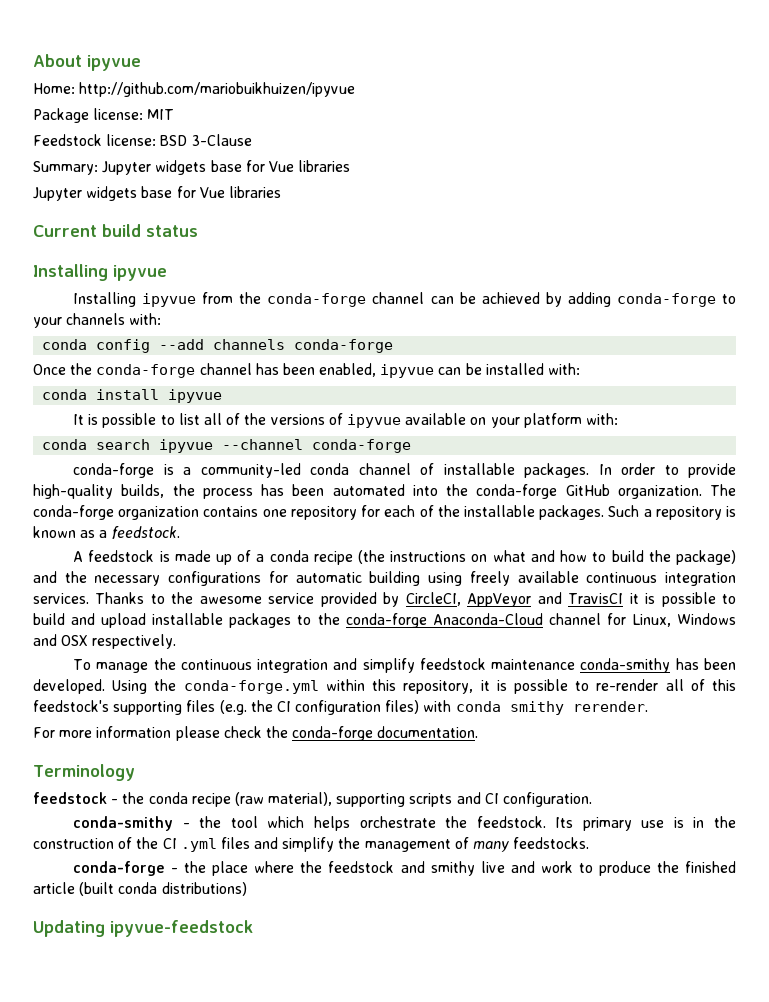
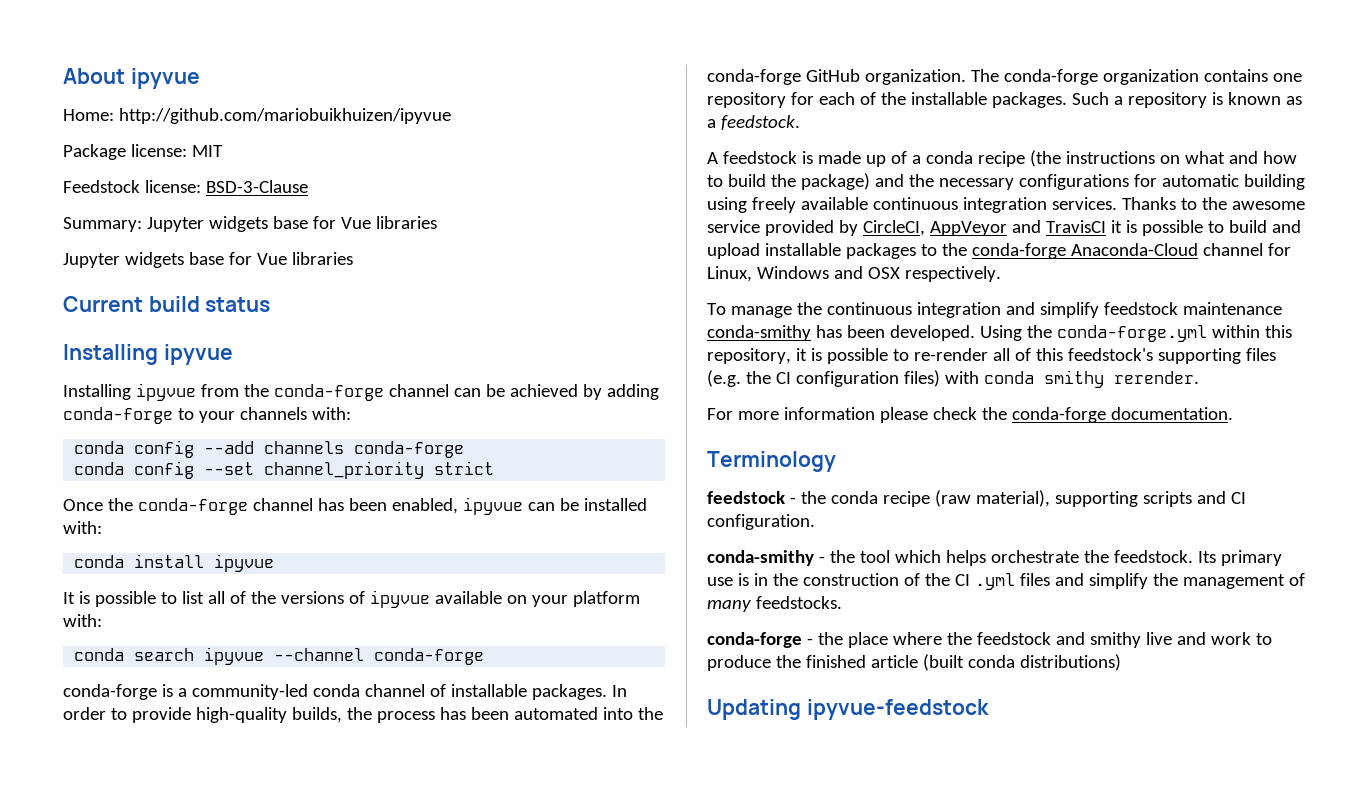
- Feedstock license: BSD 3-Clause
+ Feedstock license: BSD-3-Clause
+ conda config --set channel_priority strict

